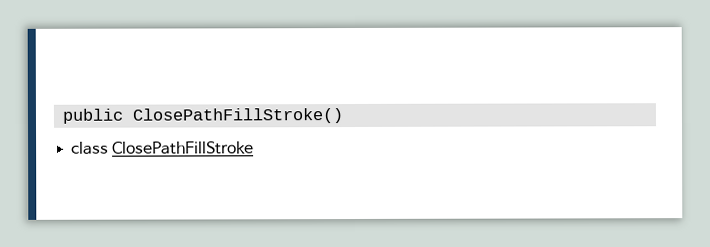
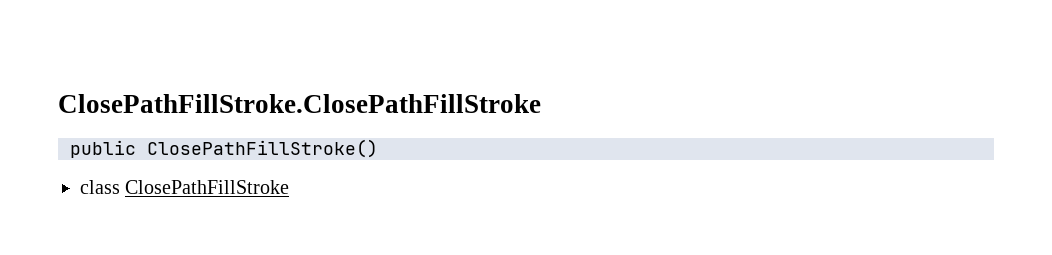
+ ClosePathFillStroke.ClosePathFillStroke

